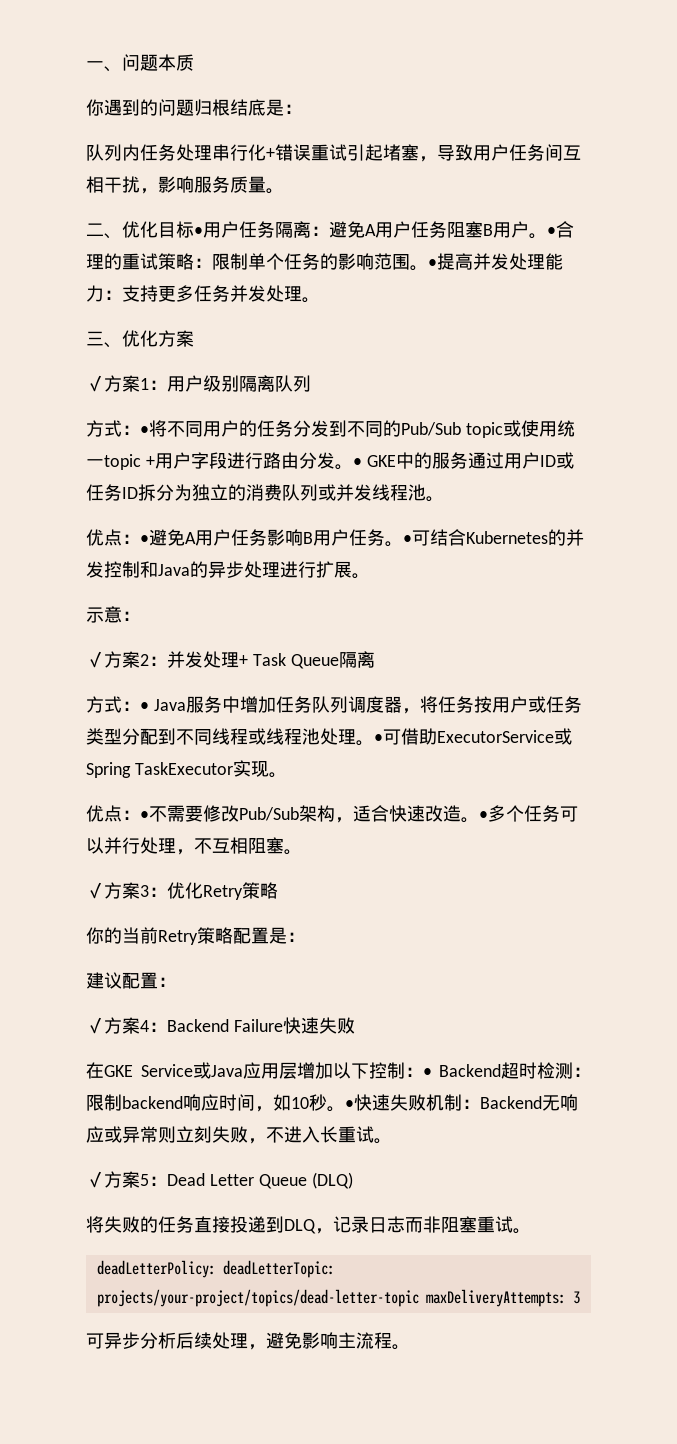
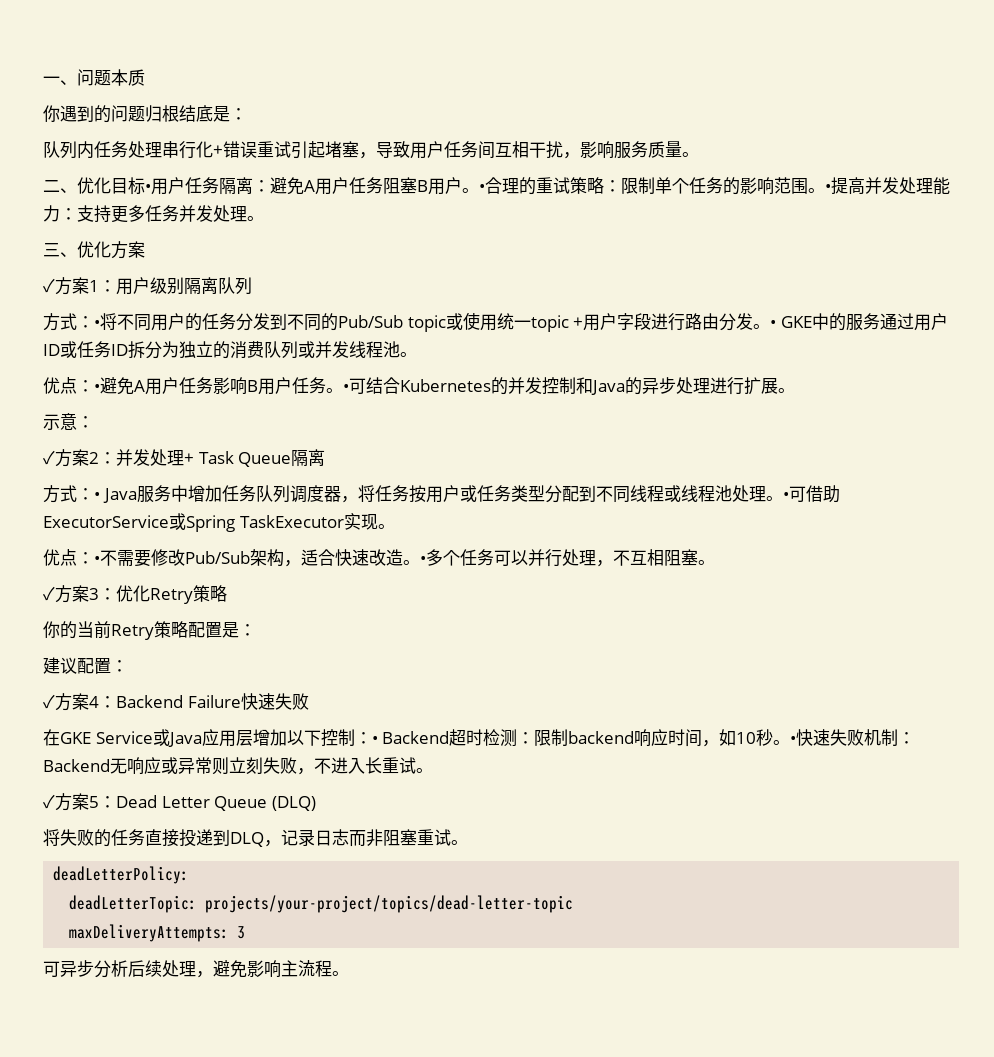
- deadLetterPolicy: deadLetterTopic: projects/your-project/topics/dead-letter-topic maxDeliveryAttempts: 3
+ deadLetterPolicy:
+ deadLetterTopic: projects/your-project/topics/dead-letter-topic
+ maxDeliveryAttempts: 3

